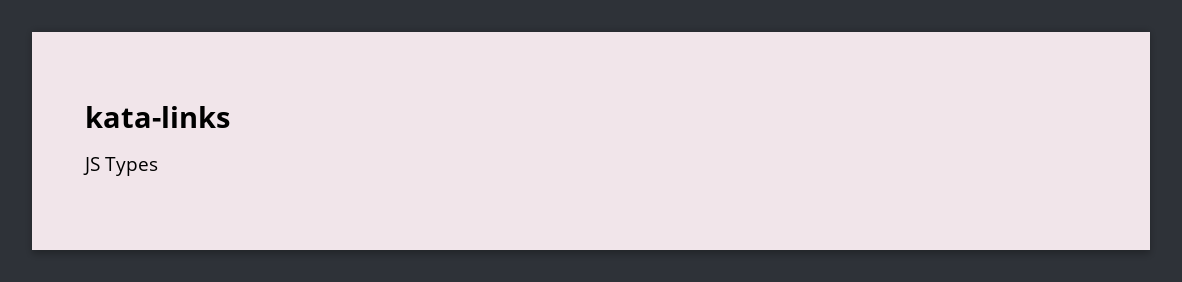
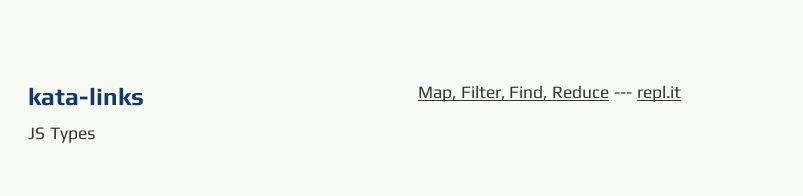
+ Map, Filter, Find, Reduce --- repl.it

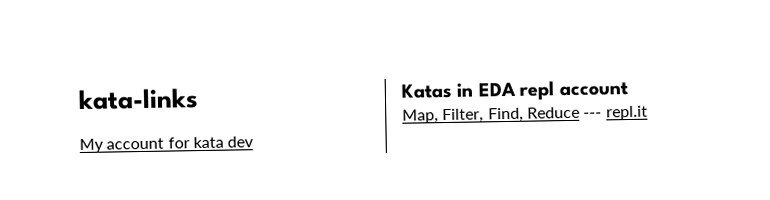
- JS Types
+ My account for kata dev
+ Katas in EDA repl account

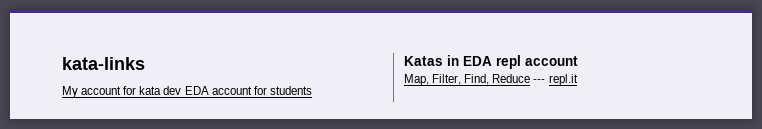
- My account for kata dev
+ My account for kata dev EDA account for students

